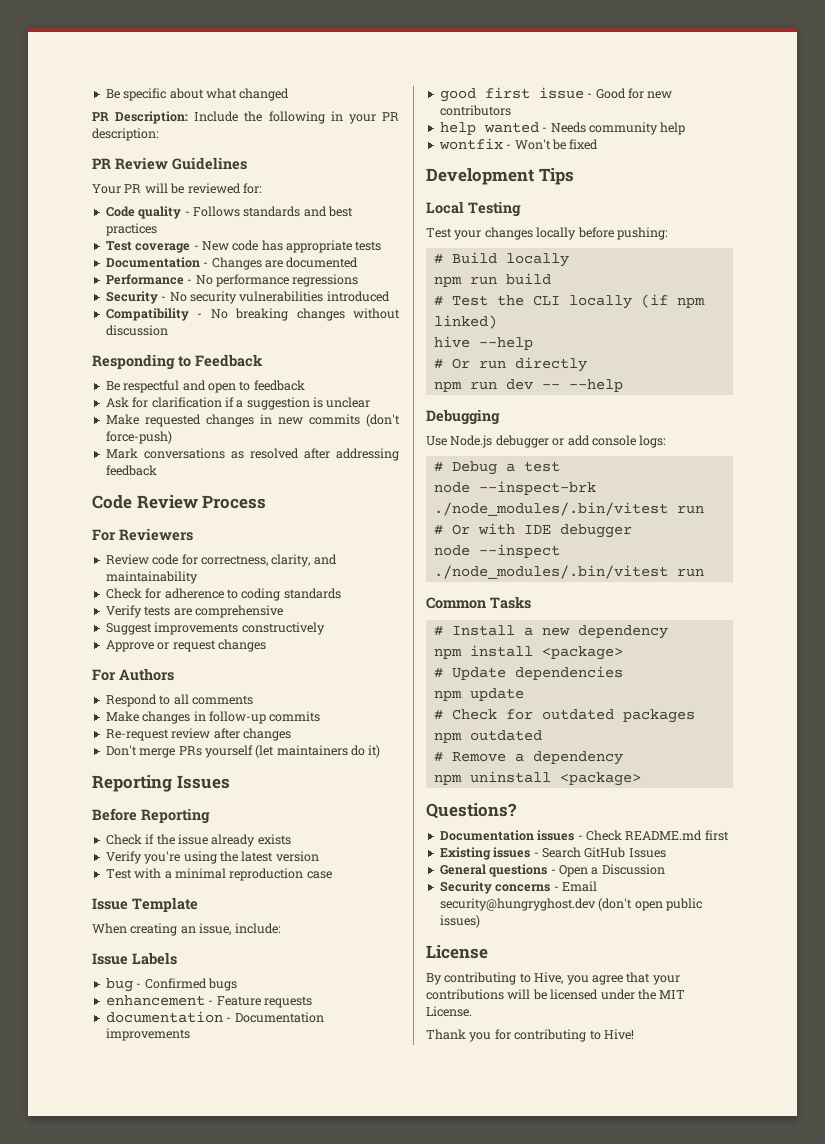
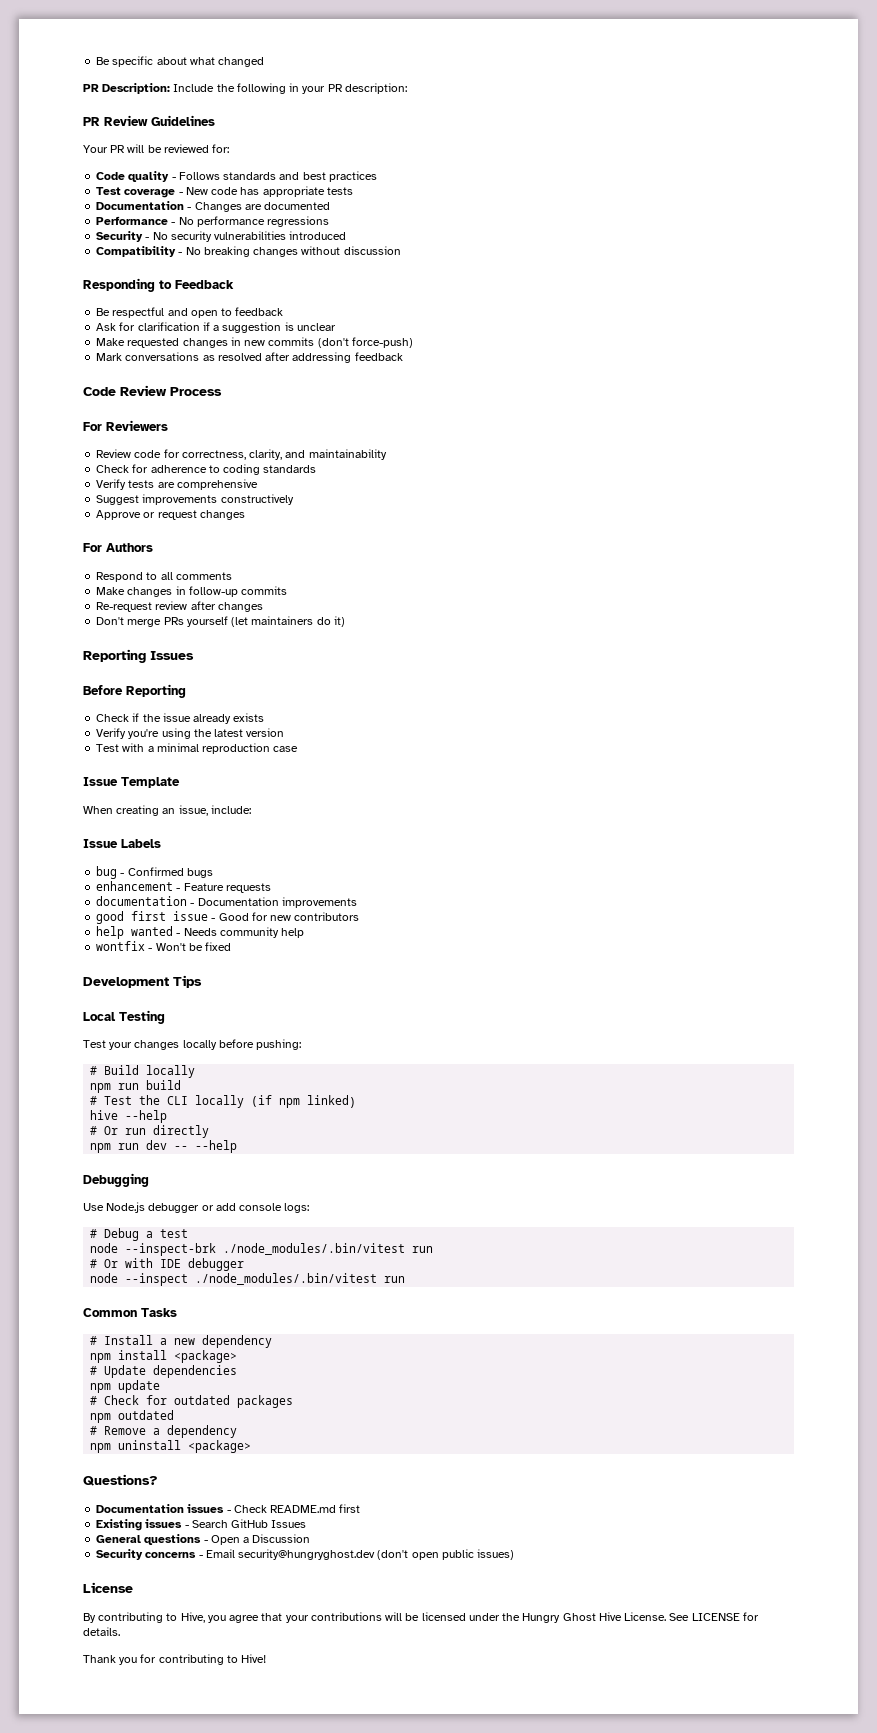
- By contributing to Hive, you agree that your contributions will be licensed under the MIT License.
+ By contributing to Hive, you agree that your contributions will be licensed under the Hungry Ghost Hive License. See LICENSE for details.

